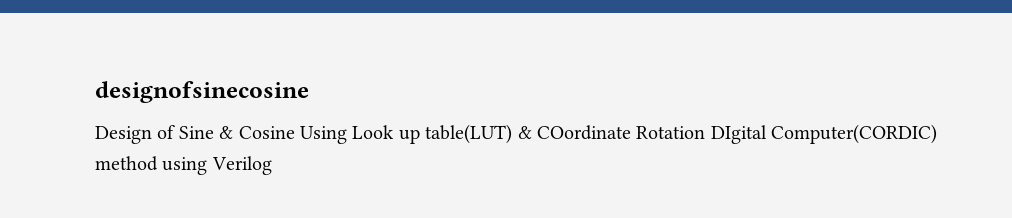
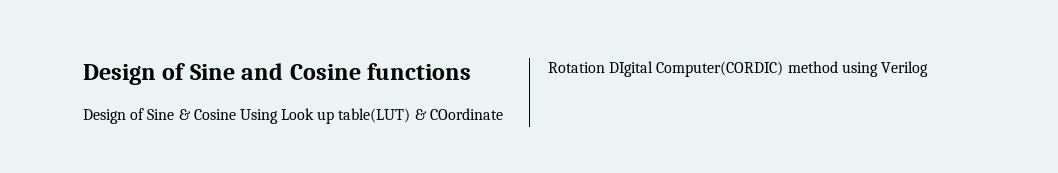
- designofsinecosine
+ Design of Sine and Cosine functions

